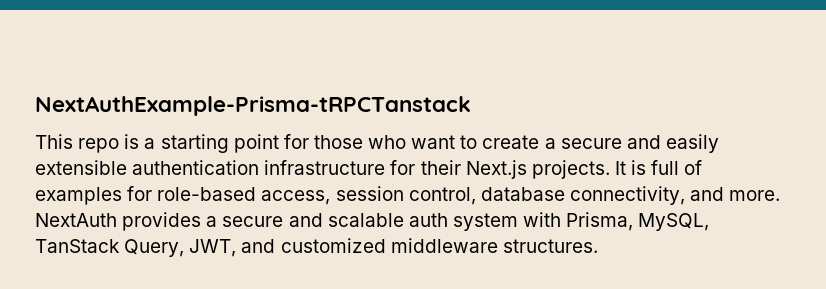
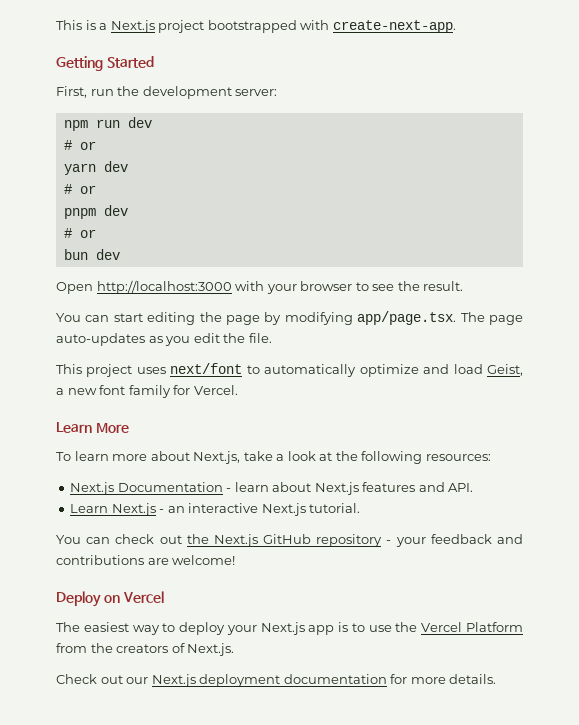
- NextAuthExample-Prisma-tRPCTanstack
- This repo is a starting point for those who want to create a secure and easily extensible authentication infrastructure for their Next.js projects. It is full of examples for role-based access, session control, database connectivity, and more. NextAuth provides a secure and scalable auth system with Prisma, MySQL, TanStack Query, JWT, and customized middleware structures.
+ This is a Next.js project bootstrapped with create-next-app.
+ Getting Started
+ First, run the development server:
+ npm run dev
+ # or
+ yarn dev
+ # or
+ pnpm dev
+ # or
+ bun dev
+ Open http://localhost:3000 with your browser to see the result.
+ You can start editing the page by modifying app/page.tsx. The page auto-updates as you edit the file.
+ This project uses next/font to automatically optimize and load Geist, a new font family for Vercel.
+ Learn More
+ To learn more about Next.js, take a look at the following resources:
+ Next.js Documentation - learn about Next.js features and API.
+ Learn Next.js - an interactive Next.js tutorial.
+ You can check out the Next.js GitHub repository - your feedback and contributions are welcome!
+ Deploy on Vercel
+ The easiest way to deploy your Next.js app is to use the Vercel Platform from the creators of Next.js.
+ Check out our Next.js deployment documentation for more details.

